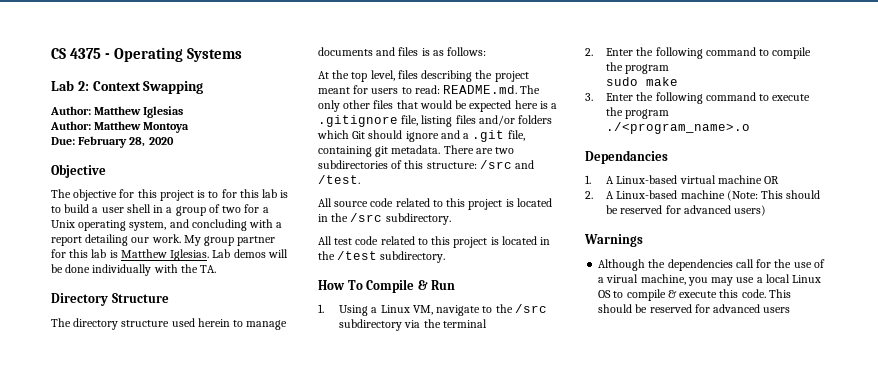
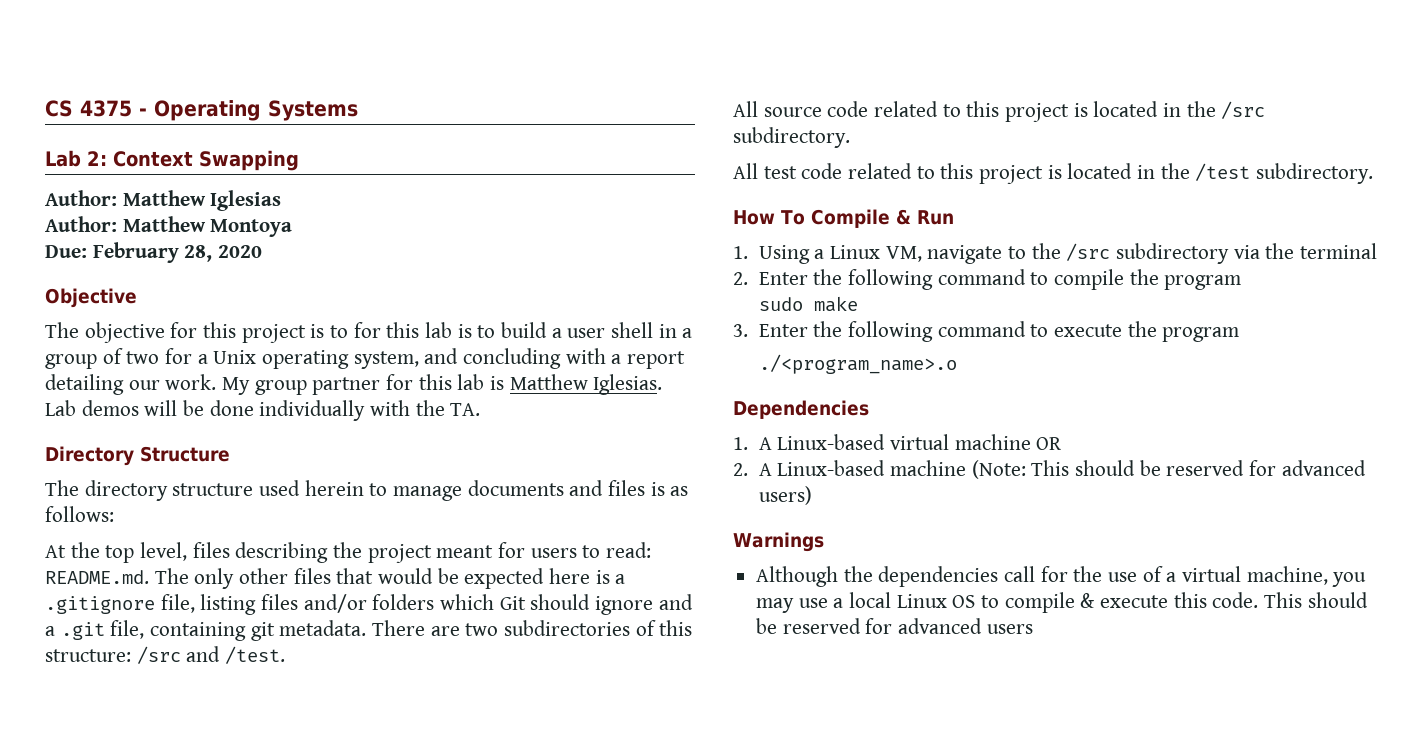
- Dependancies
+ Dependencies
- Although the dependencies call for the use of a virual machine, you may use a local Linux OS to compile & execute this code.
+ Although the dependencies call for the use of a virtual machine, you may use a local Linux OS to compile & execute this code.

